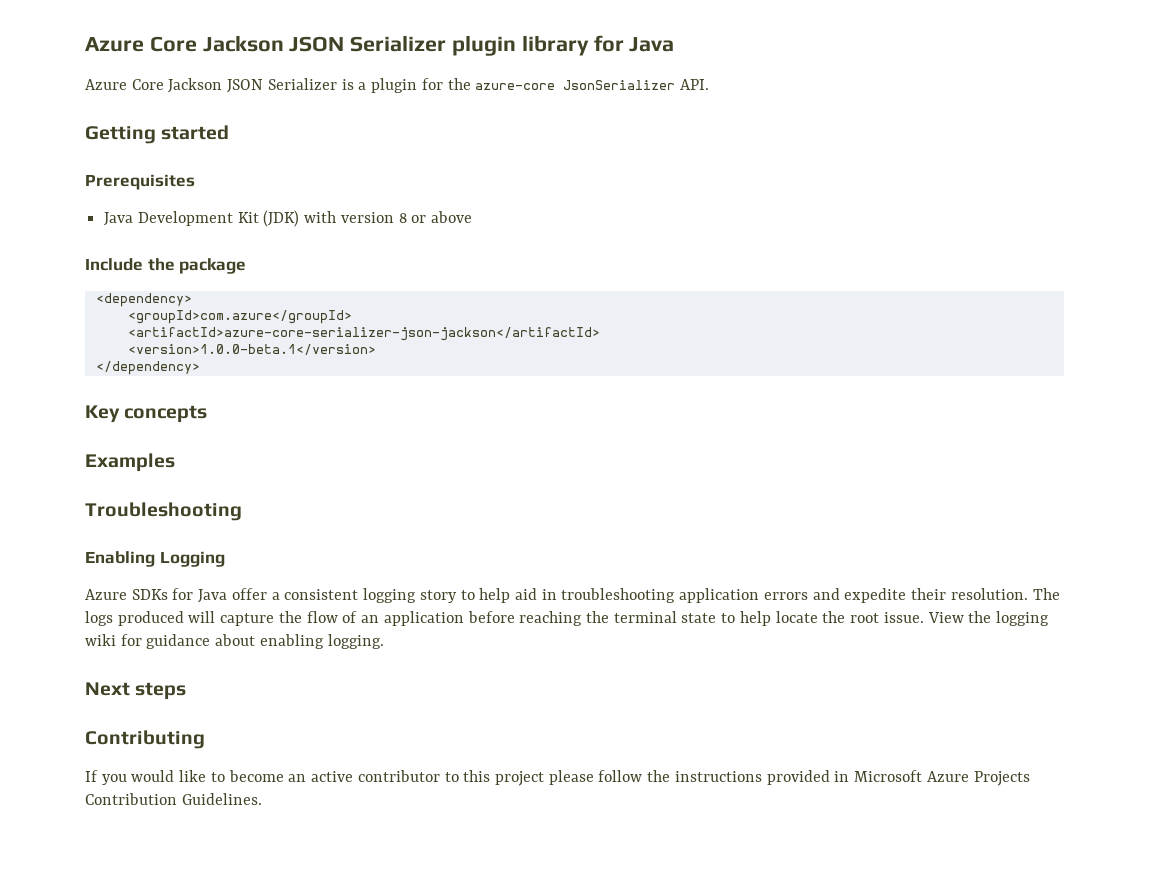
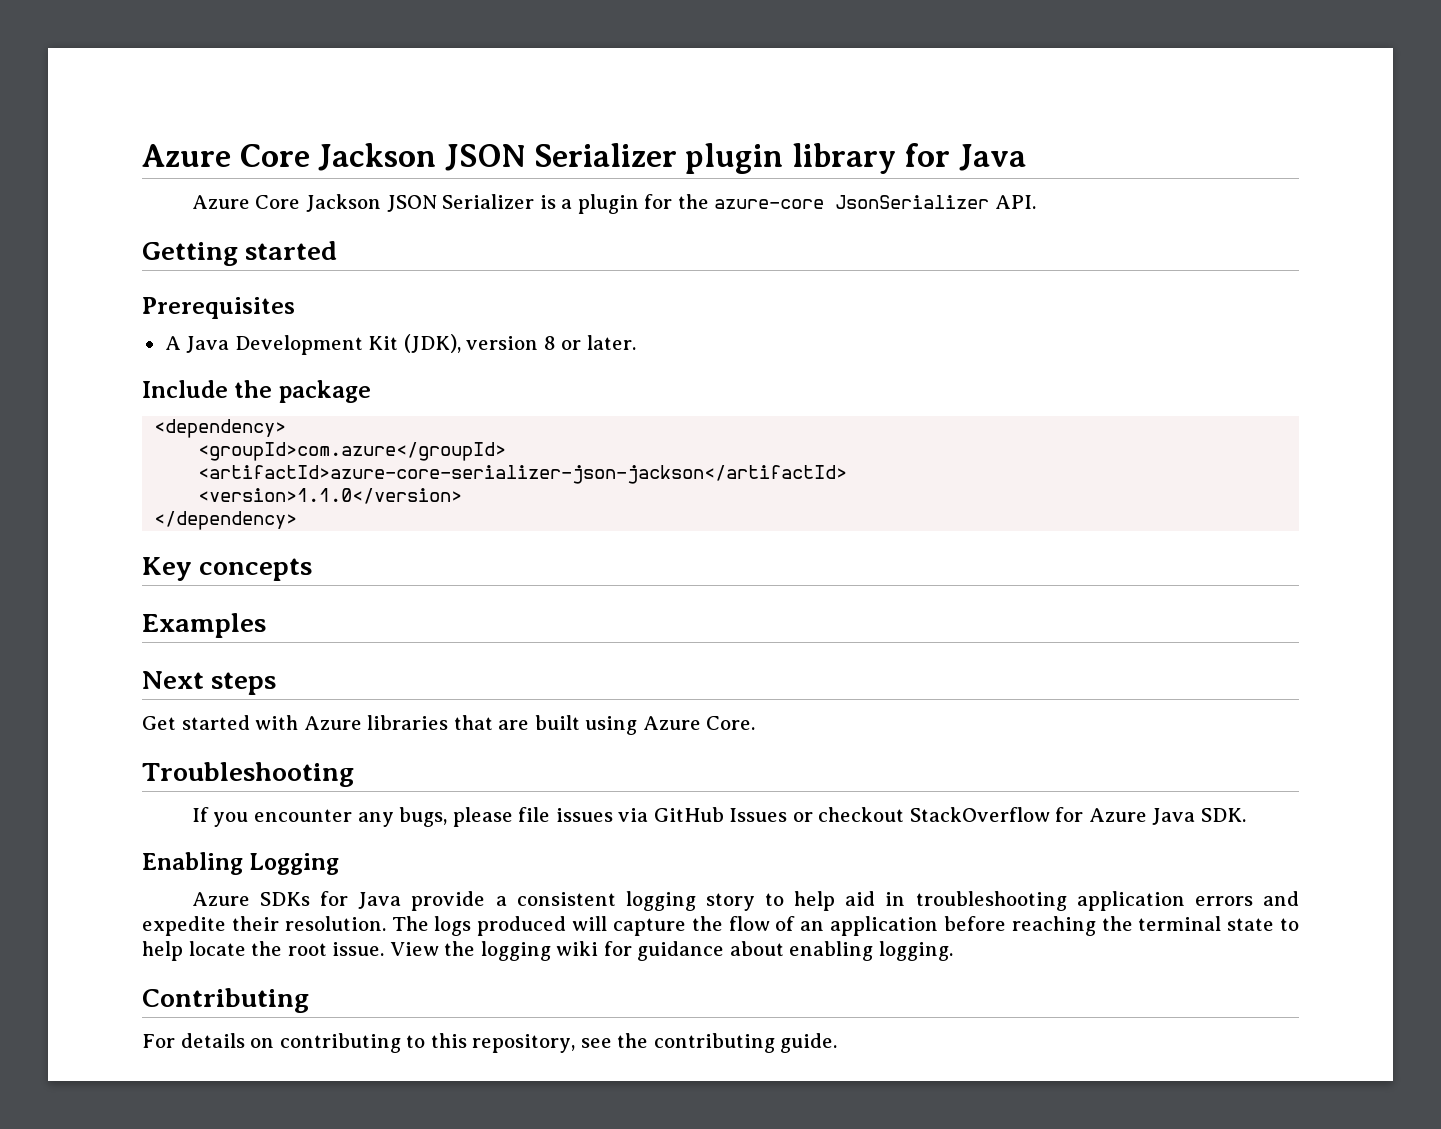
- Java Development Kit (JDK) with version 8 or above
+ A Java Development Kit (JDK), version 8 or later.
- <version>1.0.0-beta.1</version>
+ <version>1.1.0</version>
+ Next steps
+ Get started with Azure libraries that are built using Azure Core.
  Troubleshooting
+ If you encounter any bugs, please file issues via GitHub Issues or checkout StackOverflow for Azure Java SDK.
- Azure SDKs for Java offer a consistent logging story to help aid in troubleshooting application errors and expedite their resolution.
+ Azure SDKs for Java provide a consistent logging story to help aid in troubleshooting application errors and expedite their resolution.
- Next steps
- If you would like to become an active contributor to this project please follow the instructions provided in Microsoft Azure Projects Contribution Guidelines.
+ For details on contributing to this repository, see the contributing guide.

